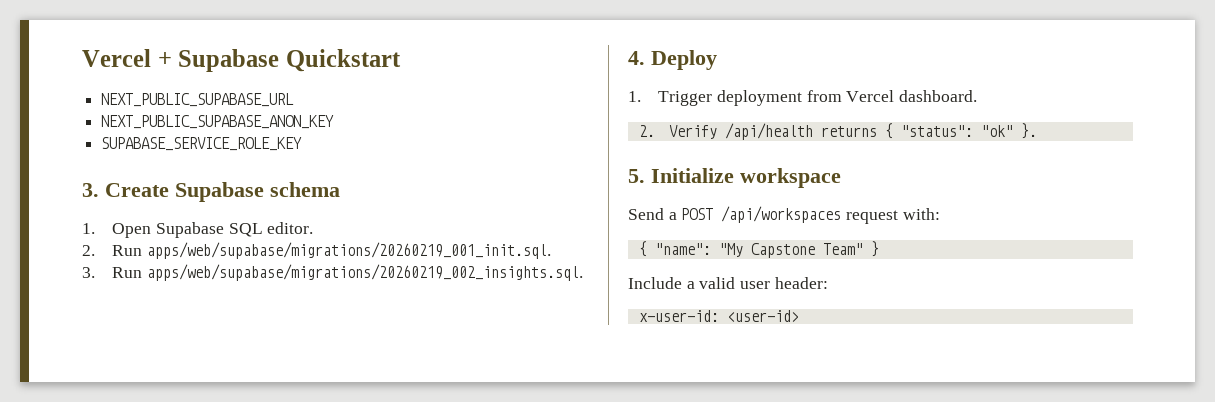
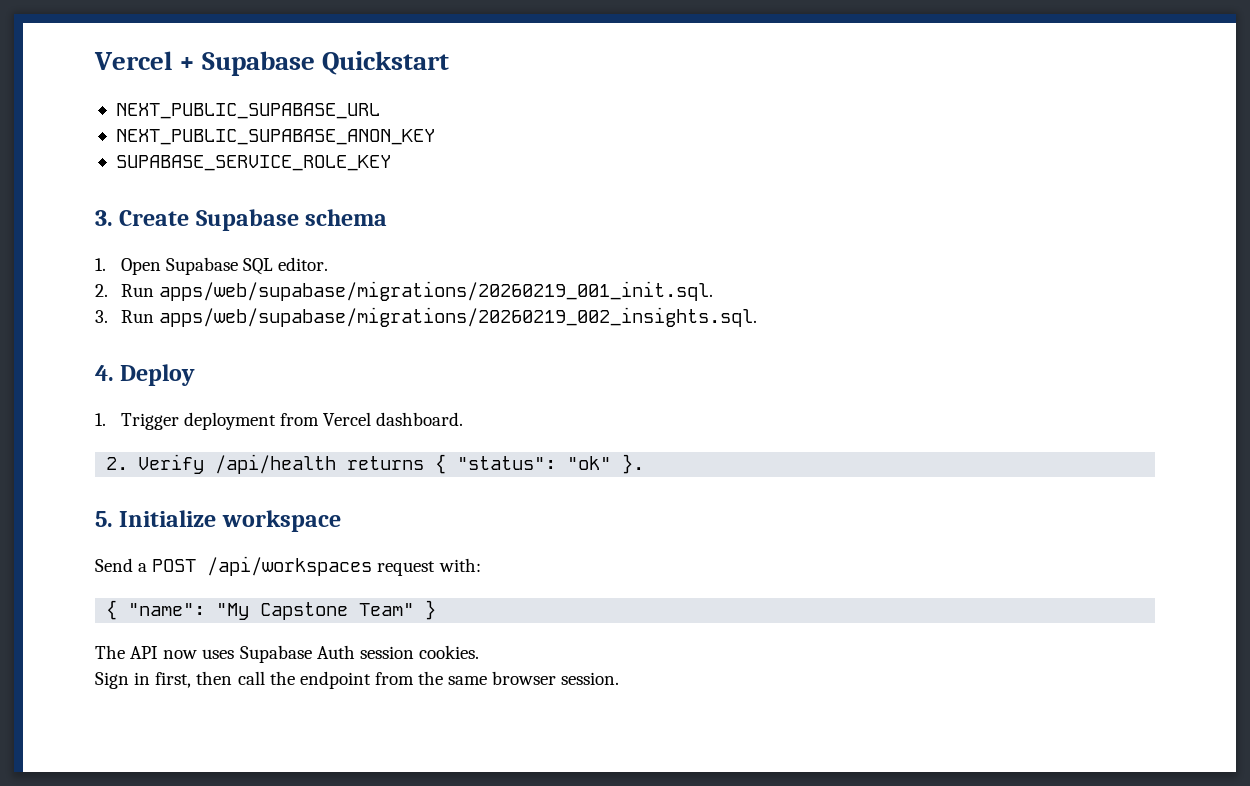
- Include a valid user header:
- x-user-id: <user-id>
+ The API now uses Supabase Auth session cookies.
+ Sign in first, then call the endpoint from the same browser session.

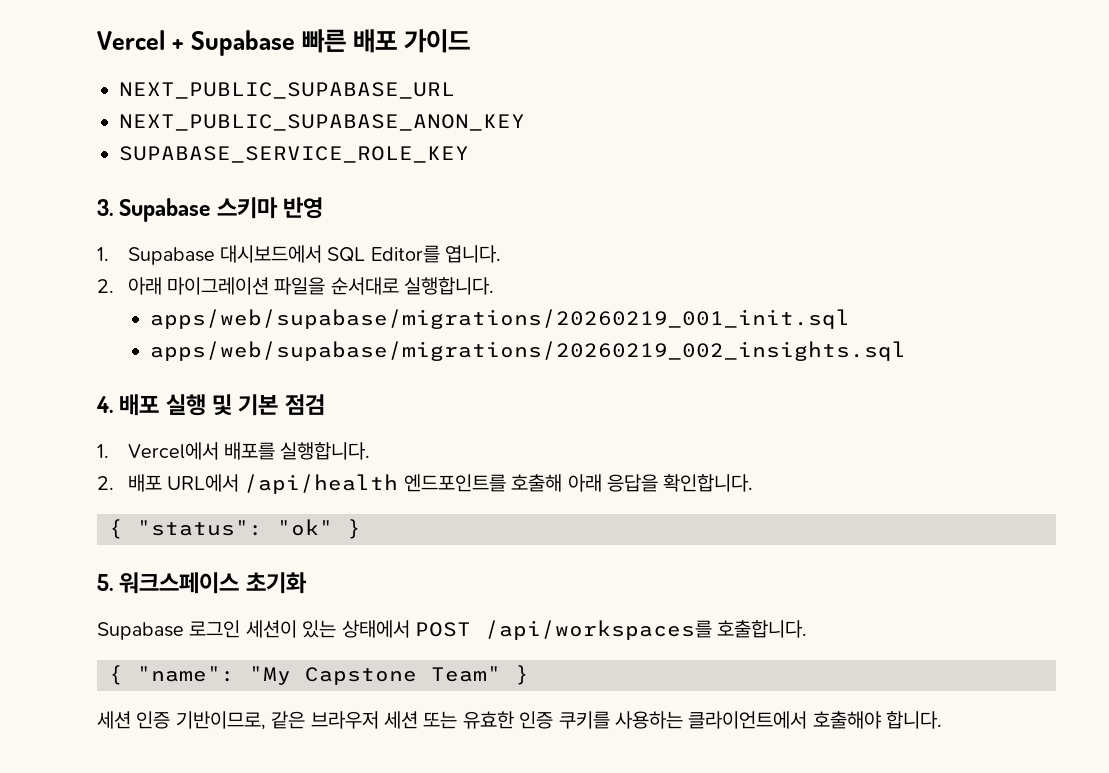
- Vercel + Supabase Quickstart
+ Vercel + Supabase 빠른 배포 가이드
- 3. Create Supabase schema
- 1. Open Supabase SQL editor.
- 2. Run apps/web/supabase/migrations/20260219_001_init.sql.
- 3. Run apps/web/supabase/migrations/20260219_002_insights.sql.
- 4. Deploy
- 1. Trigger deployment from Vercel dashboard.
- 2. Verify /api/health returns { "status": "ok" }.
+ 3. Supabase 스키마 반영
+ 1. Supabase 대시보드에서 SQL Editor를 엽니다.
+ 2. 아래 마이그레이션 파일을 순서대로 실행합니다.
+ apps/web/supabase/migrations/20260219_001_init.sql
+ apps/web/supabase/migrations/20260219_002_insights.sql
+ 4. 배포 실행 및 기본 점검
+ 1. Vercel에서 배포를 실행합니다.
+ 2. 배포 URL에서 /api/health 엔드포인트를 호출해 아래 응답을 확인합니다.
+ { "status": "ok" }
- 5. Initialize workspace
- Send a POST /api/workspaces request with:
+ 5. 워크스페이스 초기화
+ Supabase 로그인 세션이 있는 상태에서 POST /api/workspaces를 호출합니다.
- The API now uses Supabase Auth session cookies.
- Sign in first, then call the endpoint from the same browser session.
+ 세션 인증 기반이므로, 같은 브라우저 세션 또는 유효한 인증 쿠키를 사용하는 클라이언트에서 호출해야 합니다.

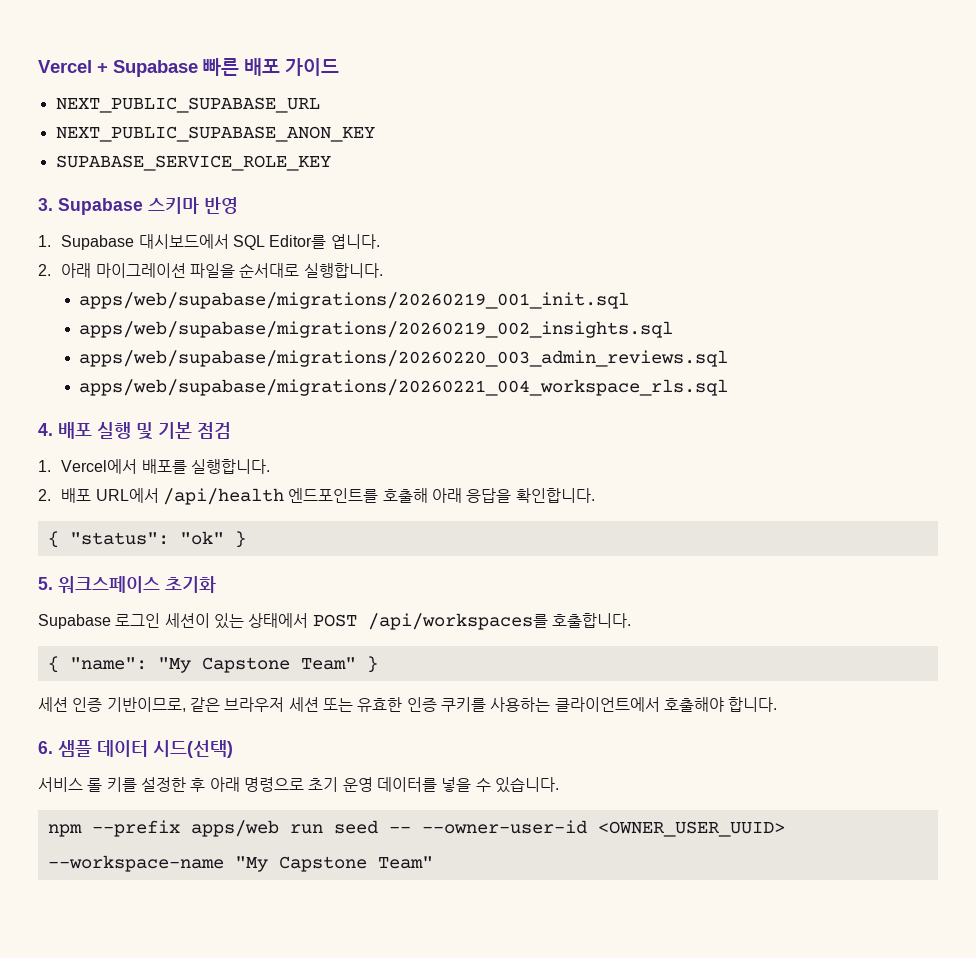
+ apps/web/supabase/migrations/20260220_003_admin_reviews.sql
+ apps/web/supabase/migrations/20260221_004_workspace_rls.sql
+ 6. 샘플 데이터 시드(선택)
+ 서비스 롤 키를 설정한 후 아래 명령으로 초기 운영 데이터를 넣을 수 있습니다.
+ npm --prefix apps/web run seed -- --owner-user-id <OWNER_USER_UUID> --workspace-name "My Capstone Team"

